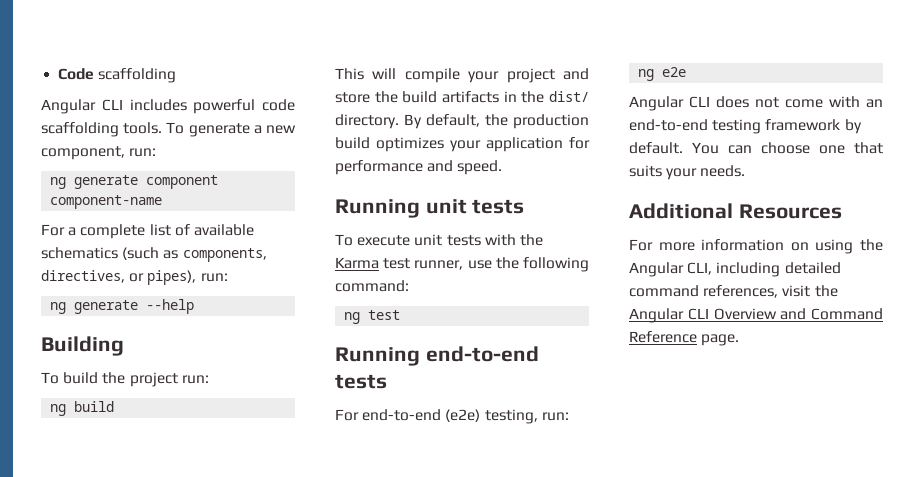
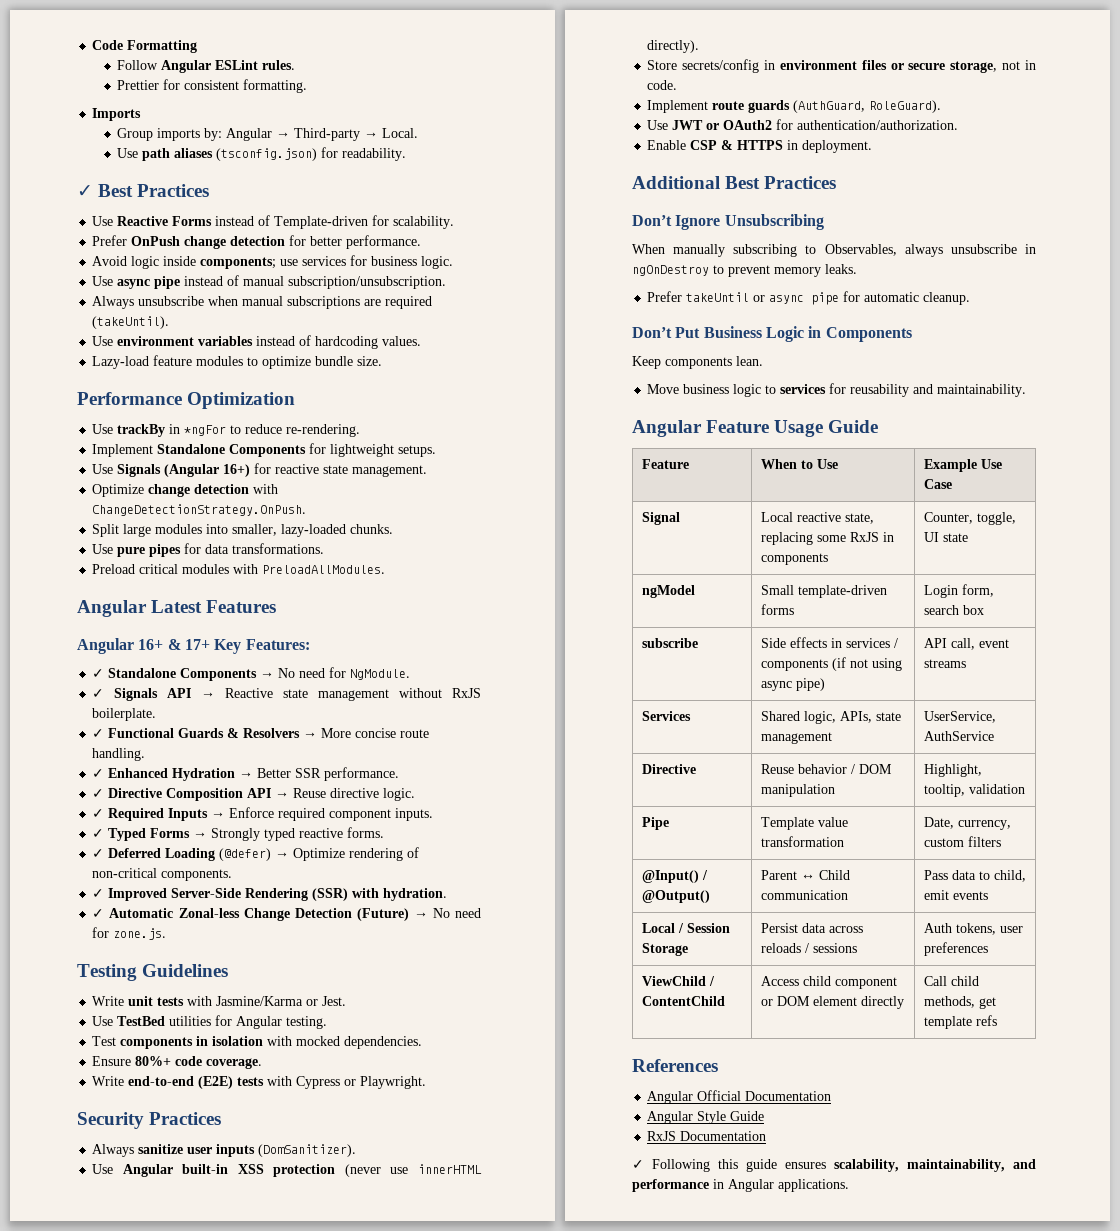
- Code scaffolding
- Angular CLI includes powerful code scaffolding tools. To generate a new component, run:
- ng generate component component-name
- For a complete list of available schematics (such as components, directives, or pipes), run:
- ng generate --help
- Building
- To build the project run:
- ng build
- This will compile your project and store the build artifacts in the dist/ directory. By default, the production build optimizes your application for performance and speed.
- Running unit tests
- To execute unit tests with the Karma test runner, use the following command:
- ng test
- Running end-to-end tests
- For end-to-end (e2e) testing, run:
- ng e2e
- Angular CLI does not come with an end-to-end testing framework by default. You can choose one that suits your needs.
- Additional Resources
- For more information on using the Angular CLI, including detailed command references, visit the Angular CLI Overview and Command Reference page.
+ Code Formatting
+ Follow Angular ESLint rules.
+ Prettier for consistent formatting.
+ Imports
+ Group imports by: Angular → Third-party → Local.
+ Use path aliases (tsconfig.json) for readability.
+ ✓ Best Practices
+ Use Reactive Forms instead of Template-driven for scalability.
+ Prefer OnPush change detection for better performance.
+ Avoid logic inside components; use services for business logic.
+ Use async pipe instead of manual subscription/unsubscription.
+ Always unsubscribe when manual subscriptions are required (takeUntil).
+ Use environment variables instead of hardcoding values.
+ Lazy-load feature modules to optimize bundle size.
+ Performance Optimization
+ Use trackBy in *ngFor to reduce re-rendering.
+ Implement Standalone Components for lightweight setups.
+ Use Signals (Angular 16+) for reactive state management.
+ Optimize change detection with ChangeDetectionStrategy.OnPush.
+ Split large modules into smaller, lazy-loaded chunks.
+ Use pure pipes for data transformations.
+ Preload critical modules with PreloadAllModules.
+ Angular Latest Features
+ Angular 16+ & 17+ Key Features:
+ ✓ Standalone Components → No need for NgModule.
+ ✓ Signals API → Reactive state management without RxJS boilerplate.
+ ✓ Functional Guards & Resolvers → More concise route handling.
+ ✓ Enhanced Hydration → Better SSR performance.
+ ✓ Directive Composition API → Reuse directive logic.
+ ✓ Required Inputs → Enforce required component inputs.
+ ✓ Typed Forms → Strongly typed reactive forms.
+ ✓ Deferred Loading (@defer) → Optimize rendering of non-critical components.
+ ✓ Improved Server-Side Rendering (SSR) with hydration.
+ ✓ Automatic Zonal-less Change Detection (Future) → No need for zone.js.
+ Testing Guidelines
+ Write unit tests with Jasmine/Karma or Jest.
+ Use TestBed utilities for Angular testing.
+ Test components in isolation with mocked dependencies.
+ Ensure 80%+ code coverage.
+ Write end-to-end (E2E) tests with Cypress or Playwright.
+ Security Practices
+ Always sanitize user inputs (DomSanitizer).
+ Use Angular built-in XSS protection (never use innerHTML directly).
+ Store secrets/config in environment files or secure storage, not in code.
+ Implement route guards (AuthGuard, RoleGuard).
+ Use JWT or OAuth2 for authentication/authorization.
+ Enable CSP & HTTPS in deployment.
+ Additional Best Practices
+ Don’t Ignore Unsubscribing
+ When manually subscribing to Observables, always unsubscribe in ngOnDestroy to prevent memory leaks.
+ Prefer takeUntil or async pipe for automatic cleanup.
+ Don’t Put Business Logic in Components
+ Keep components lean.
+ Move business logic to services for reusability and maintainability.
+ Angular Feature Usage Guide
+ Feature | When to Use | Example Use Case
+ Signal | Local reactive state, replacing some RxJS in components | Counter, toggle, UI state
+ ngModel | Small template-driven forms | Login form, search box
+ subscribe | Side effects in services / components (if not using async pipe) | API call, event streams
+ Services | Shared logic, APIs, state management | UserService, AuthService
+ Directive | Reuse behavior / DOM manipulation | Highlight, tooltip, validation
+ Pipe | Template value transformation | Date, currency, custom filters
+ @Input() / @Output() | Parent ↔ Child communication | Pass data to child, emit events
+ Local / Session Storage | Persist data across reloads / sessions | Auth tokens, user preferences
+ ViewChild / ContentChild | Access child component or DOM element directly | Call child methods, get template refs
+ References
+ Angular Official Documentation
+ Angular Style Guide
+ RxJS Documentation
+ ✓ Following this guide ensures scalability, maintainability, and performance in Angular applications.

